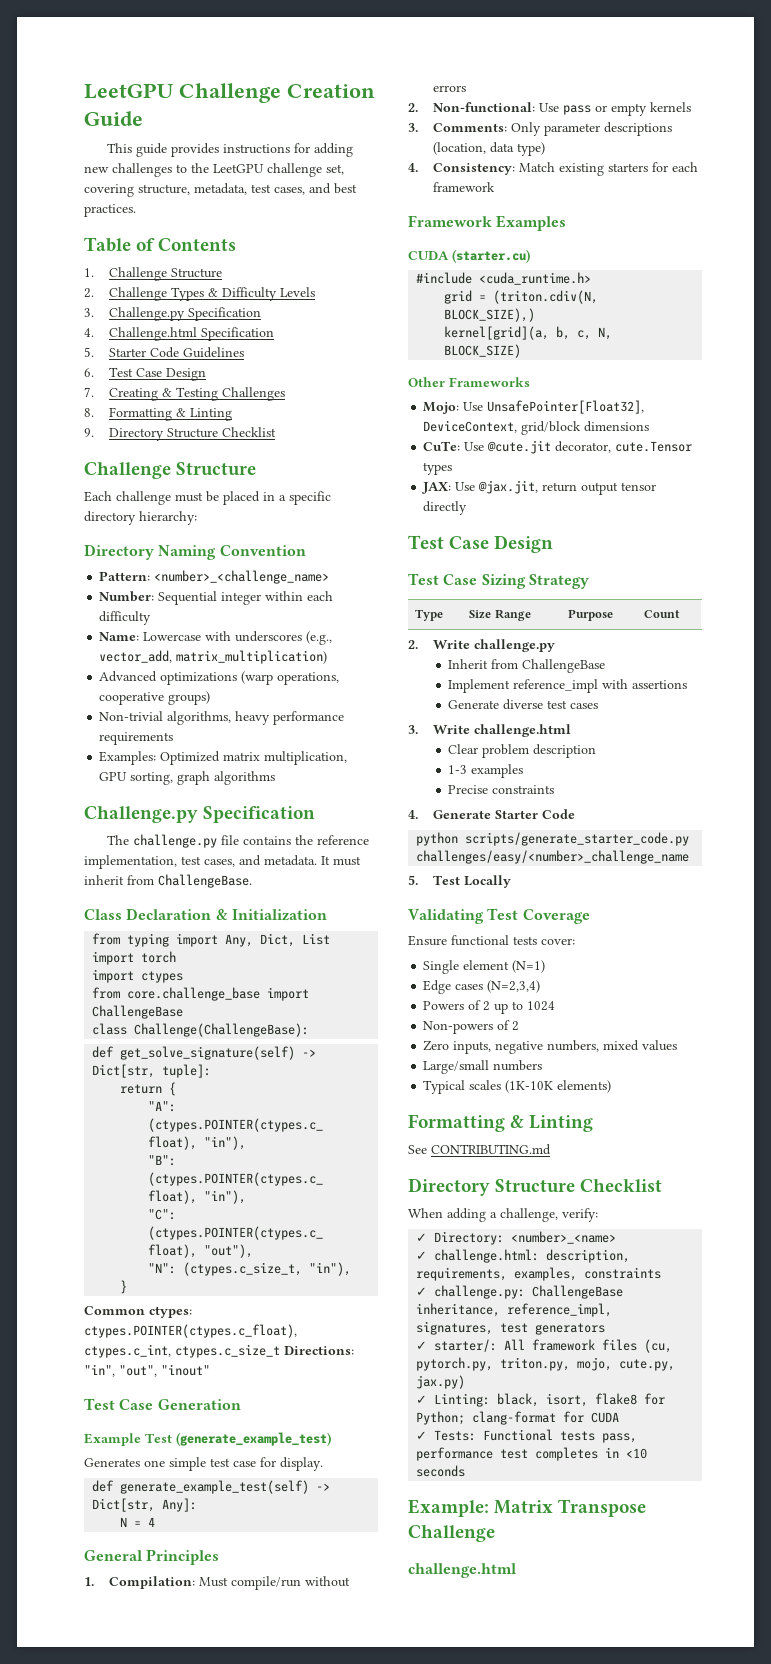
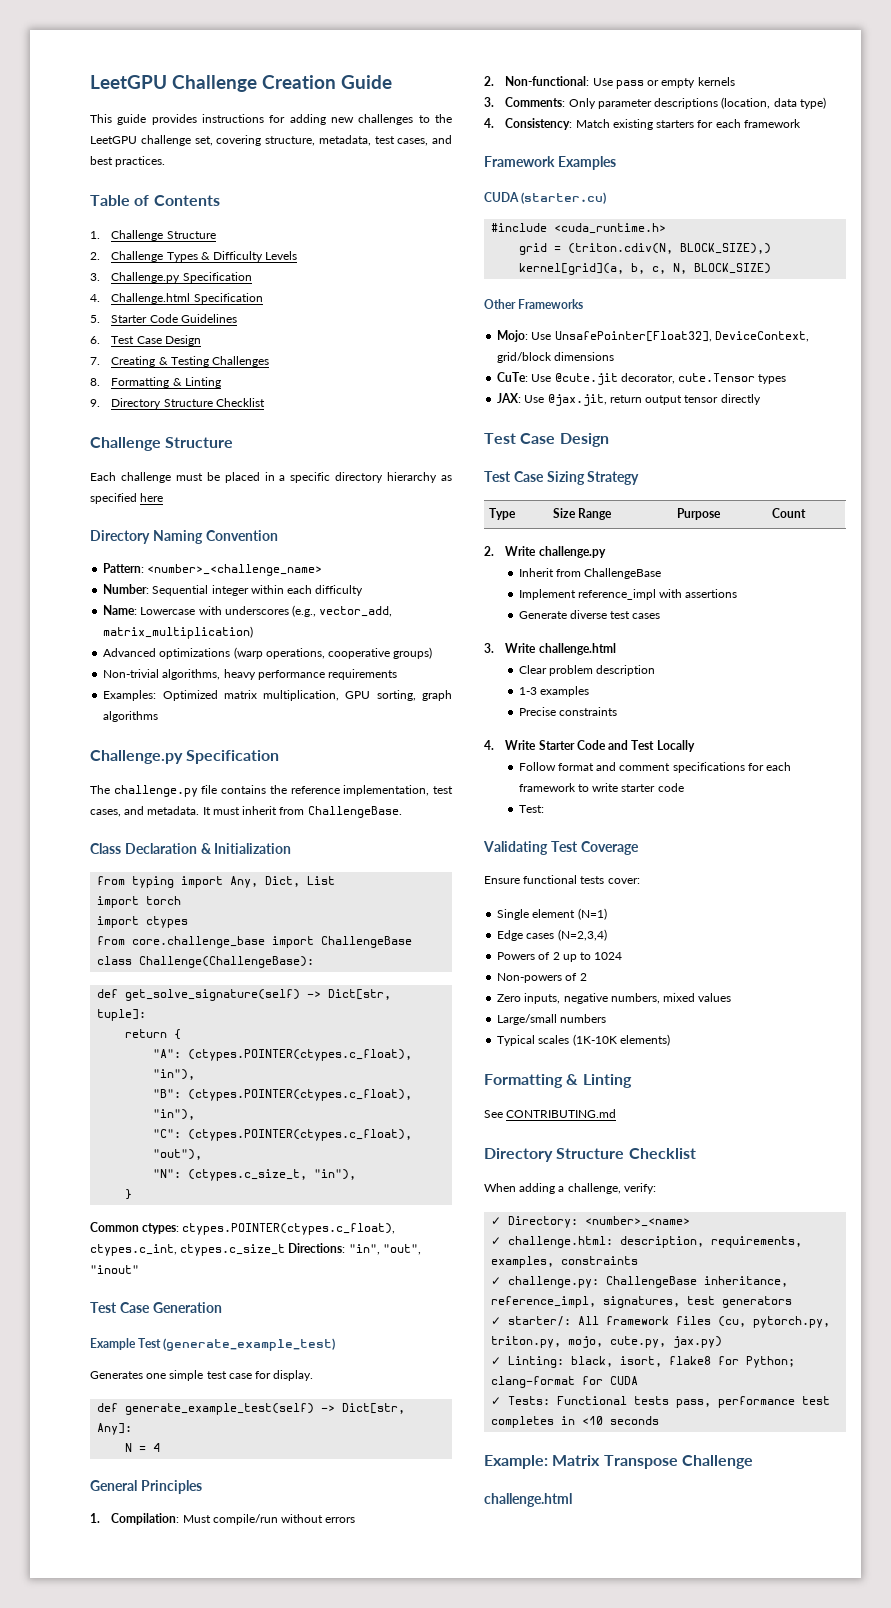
- Each challenge must be placed in a specific directory hierarchy:
+ Each challenge must be placed in a specific directory hierarchy as specified here
- 4. Generate Starter Code
- python scripts/generate_starter_code.py challenges/easy/<number>_challenge_name
- 5. Test Locally
+ 4. Write Starter Code and Test Locally
+ Follow format and comment specifications for each framework to write starter code
+ Test:

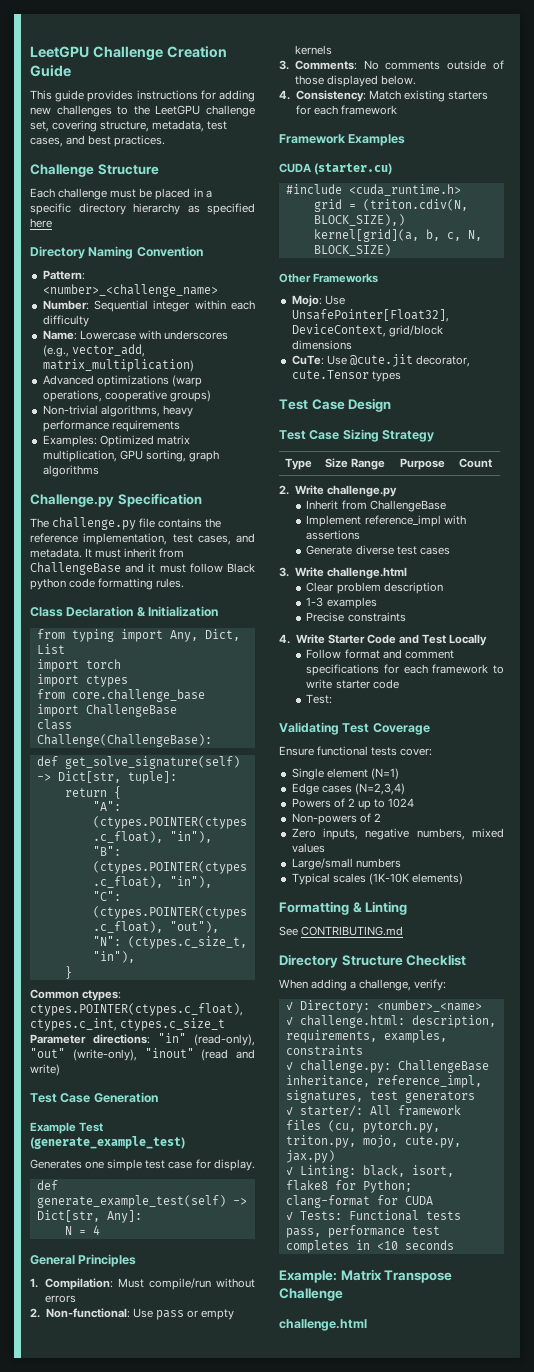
- Table of Contents
- 1. Challenge Structure
- 2. Challenge Types & Difficulty Levels
- 3. Challenge.py Specification
- 4. Challenge.html Specification
- 5. Starter Code Guidelines
- 6. Test Case Design
- 7. Creating & Testing Challenges
- 8. Formatting & Linting
- 9. Directory Structure Checklist
- It must inherit from ChallengeBase.
+ It must inherit from ChallengeBase and it must follow Black python code formatting rules.
- Common ctypes: ctypes.POINTER(ctypes.c_float), ctypes.c_int, ctypes.c_size_t Directions: "in", "out", "inout"
+ Common ctypes: ctypes.POINTER(ctypes.c_float), ctypes.c_int, ctypes.c_size_t Parameter directions: "in" (read-only), "out" (write-only), "inout" (read and write)
- 3. Comments: Only parameter descriptions (location, data type)
+ 3. Comments: No comments outside of those displayed below.
- JAX: Use @jax.jit, return output tensor directly

